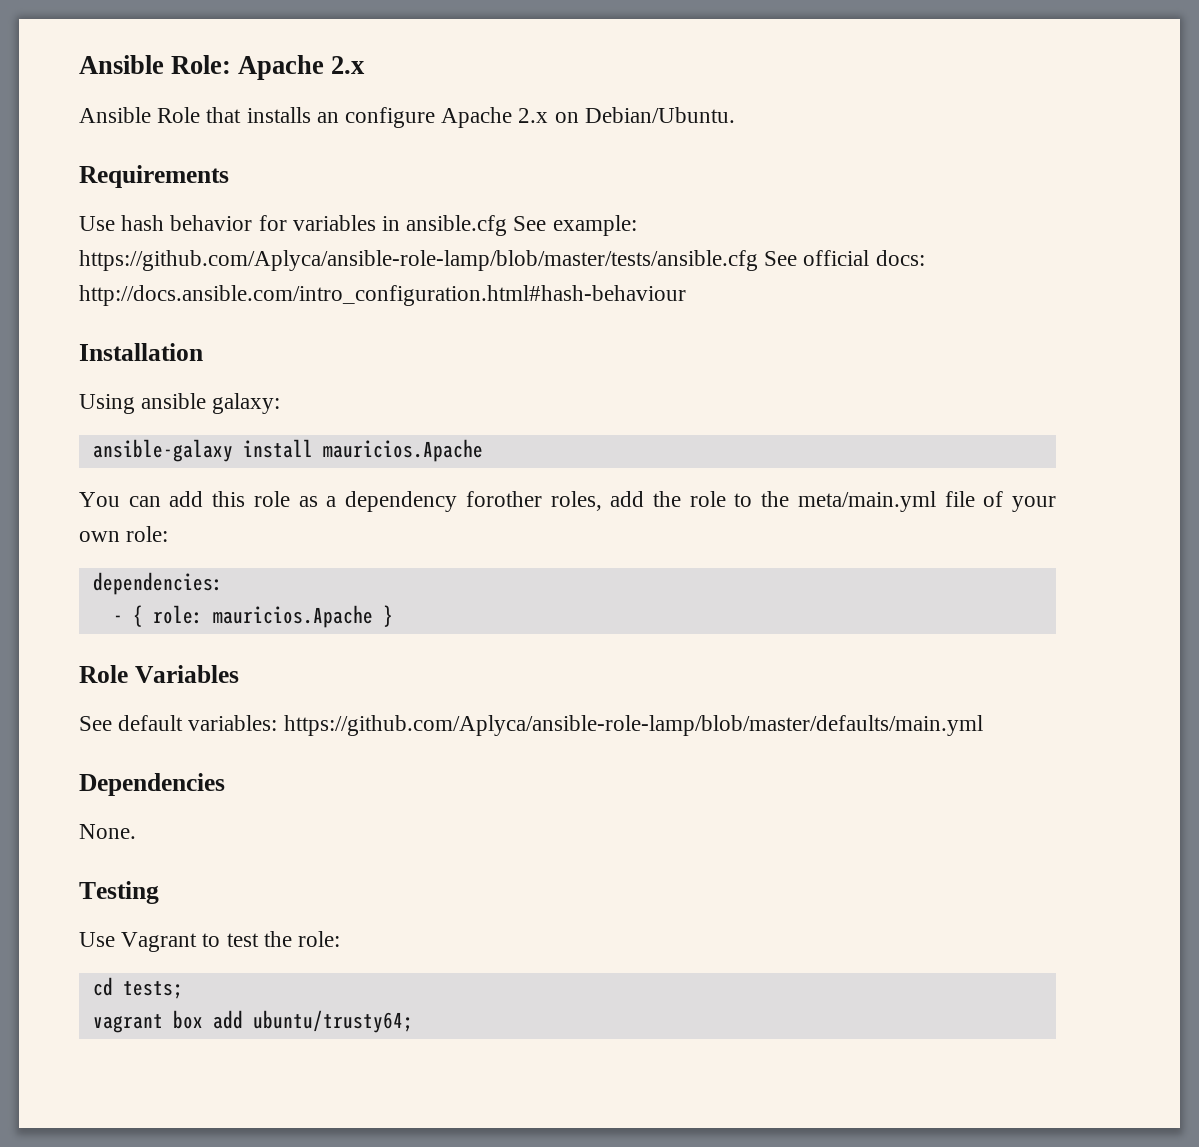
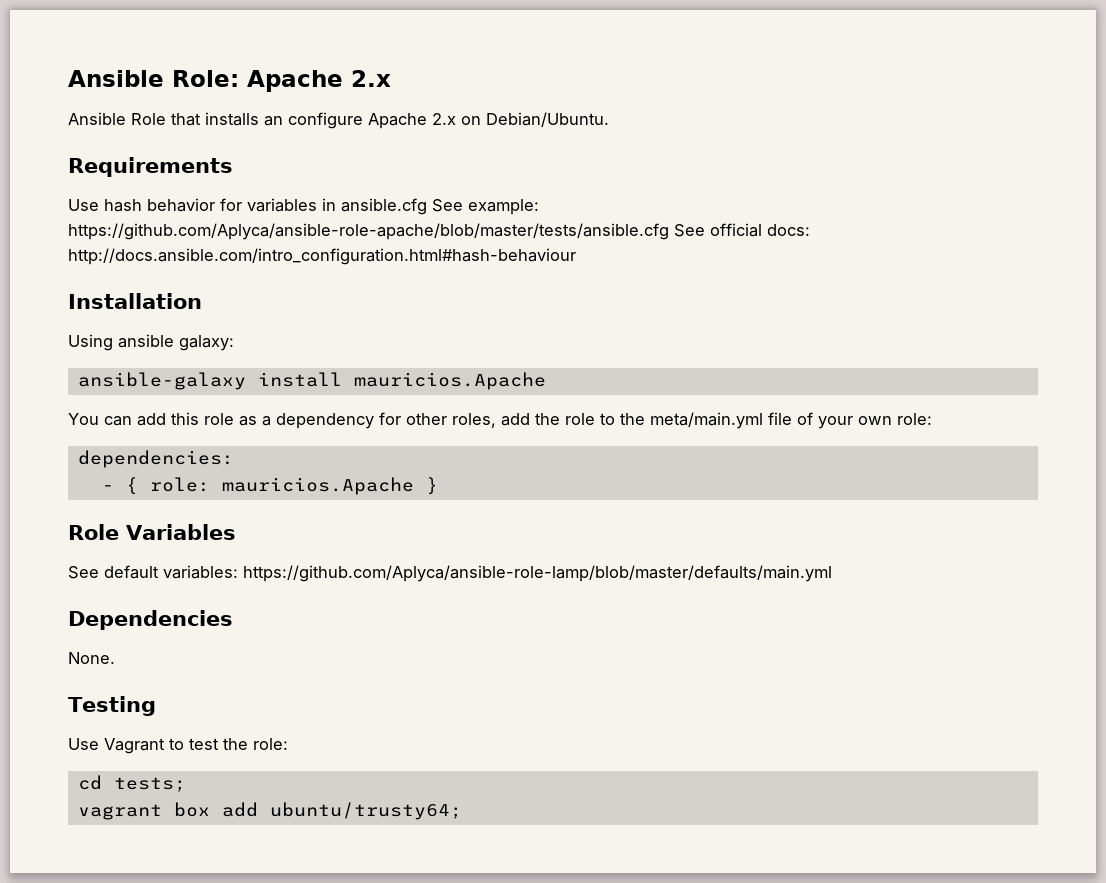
- Use hash behavior for variables in ansible.cfg See example: https://github.com/Aplyca/ansible-role-lamp/blob/master/tests/ansible.cfg See official docs: http://docs.ansible.com/intro_configuration.html#hash-behaviour
+ Use hash behavior for variables in ansible.cfg See example: https://github.com/Aplyca/ansible-role-apache/blob/master/tests/ansible.cfg See official docs: http://docs.ansible.com/intro_configuration.html#hash-behaviour
- You can add this role as a dependency forother roles, add the role to the meta/main.yml file of your own role:
+ You can add this role as a dependency for other roles, add the role to the meta/main.yml file of your own role:

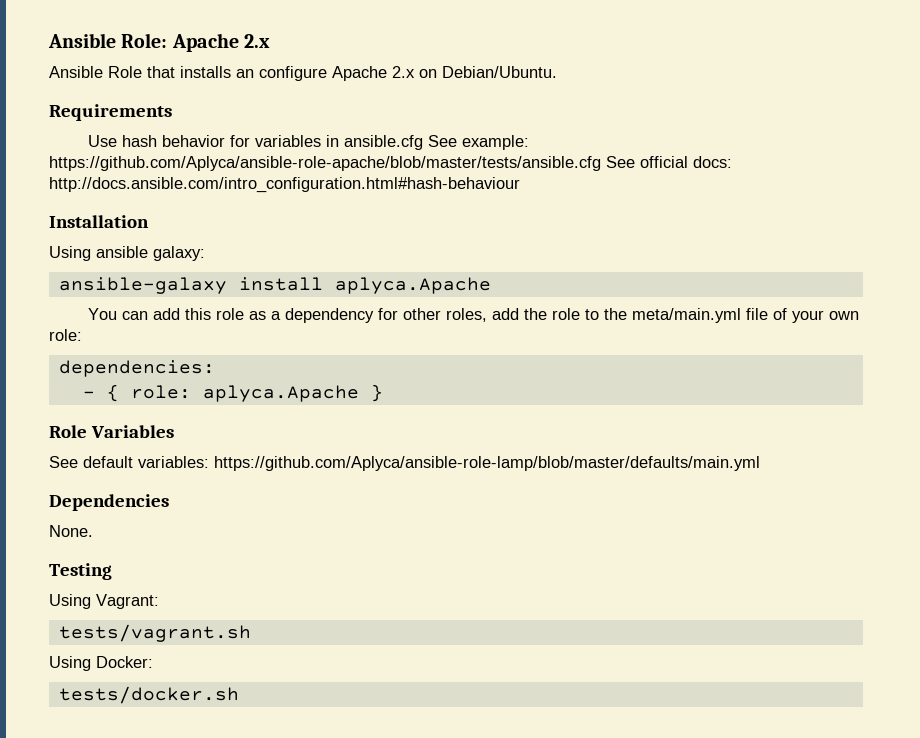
- ansible-galaxy install mauricios.Apache
+ ansible-galaxy install aplyca.Apache
- - { role: mauricios.Apache }
+ - { role: aplyca.Apache }
- Use Vagrant to test the role:
- cd tests;
- vagrant box add ubuntu/trusty64;
+ Using Vagrant:
+ tests/vagrant.sh
+ Using Docker:
+ tests/docker.sh

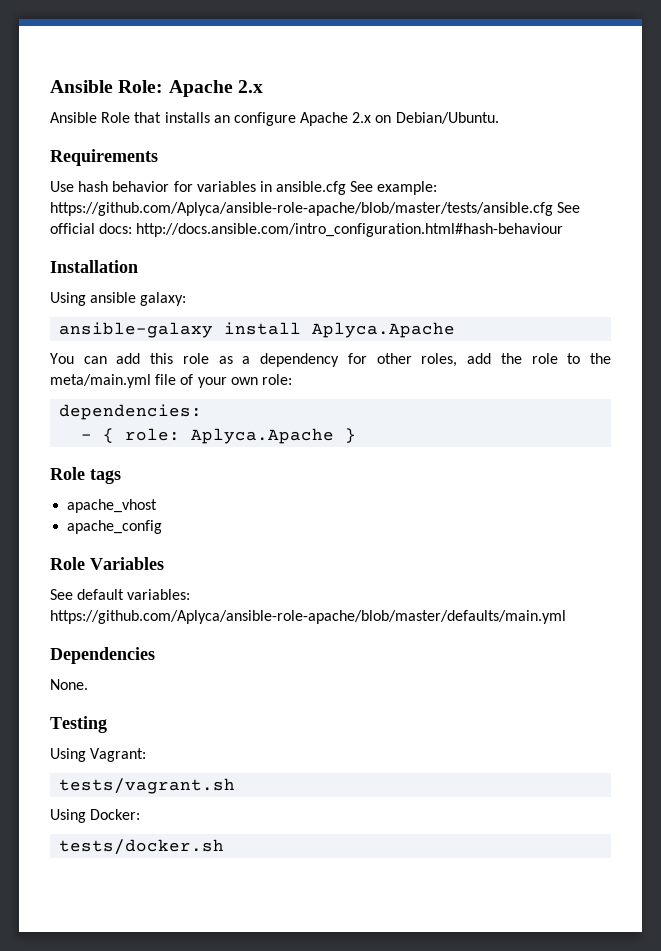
- ansible-galaxy install aplyca.Apache
+ ansible-galaxy install Aplyca.Apache
- - { role: aplyca.Apache }
+ - { role: Aplyca.Apache }
+ Role tags
+ apache_vhost
+ apache_config
- See default variables: https://github.com/Aplyca/ansible-role-lamp/blob/master/defaults/main.yml
+ See default variables: https://github.com/Aplyca/ansible-role-apache/blob/master/defaults/main.yml

